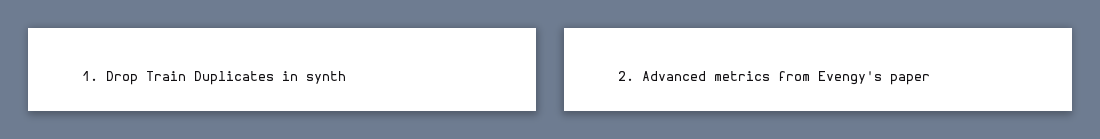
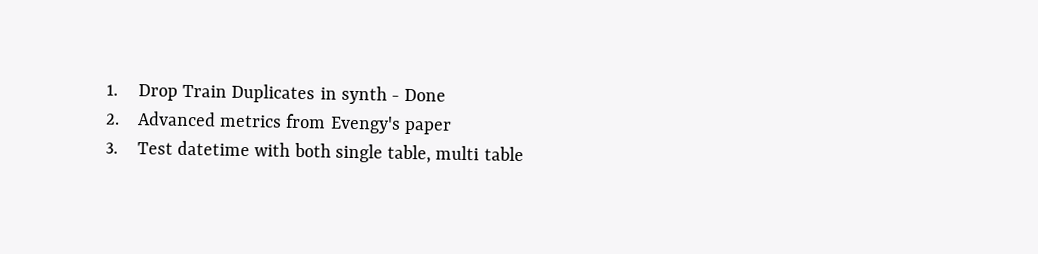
- 1. Drop Train Duplicates in synth
+ 1. Drop Train Duplicates in synth - Done
+ 3. Test datetime with both single table, multi table

